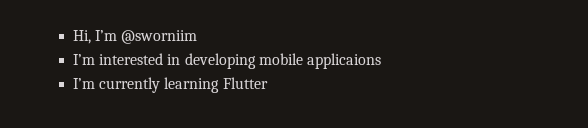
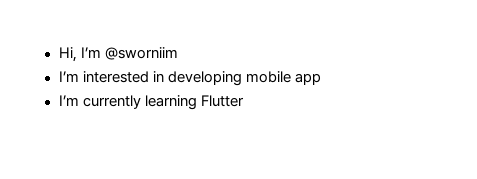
- I’m interested in developing mobile applicaions
+ I’m interested in developing mobile app

